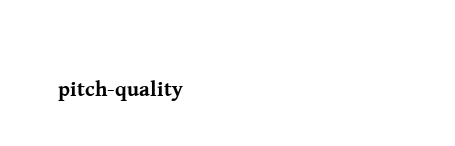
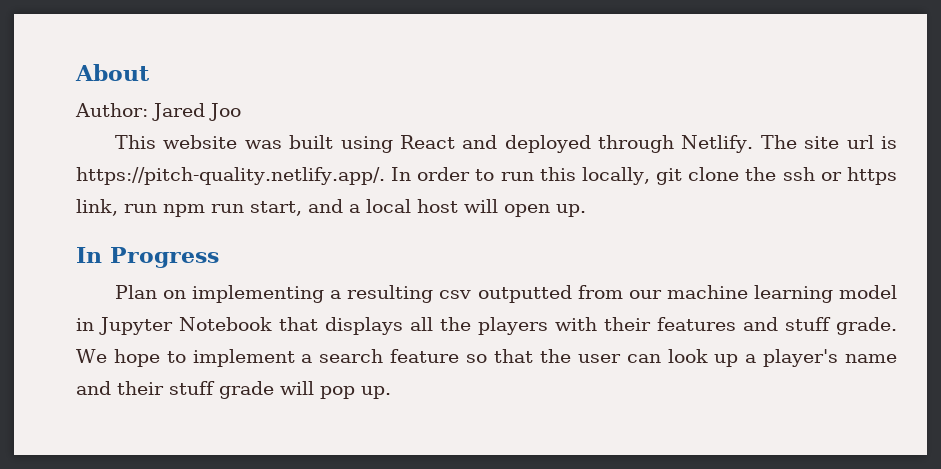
- pitch-quality
+ About
+ Author: Jared Joo
+ This website was built using React and deployed through Netlify. The site url is https://pitch-quality.netlify.app/. In order to run this locally, git clone the ssh or https link, run npm run start, and a local host will open up.
+ In Progress
+ Plan on implementing a resulting csv outputted from our machine learning model in Jupyter Notebook that displays all the players with their features and stuff grade. We hope to implement a search feature so that the user can look up a player's name and their stuff grade will pop up.

